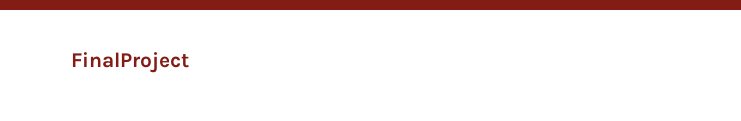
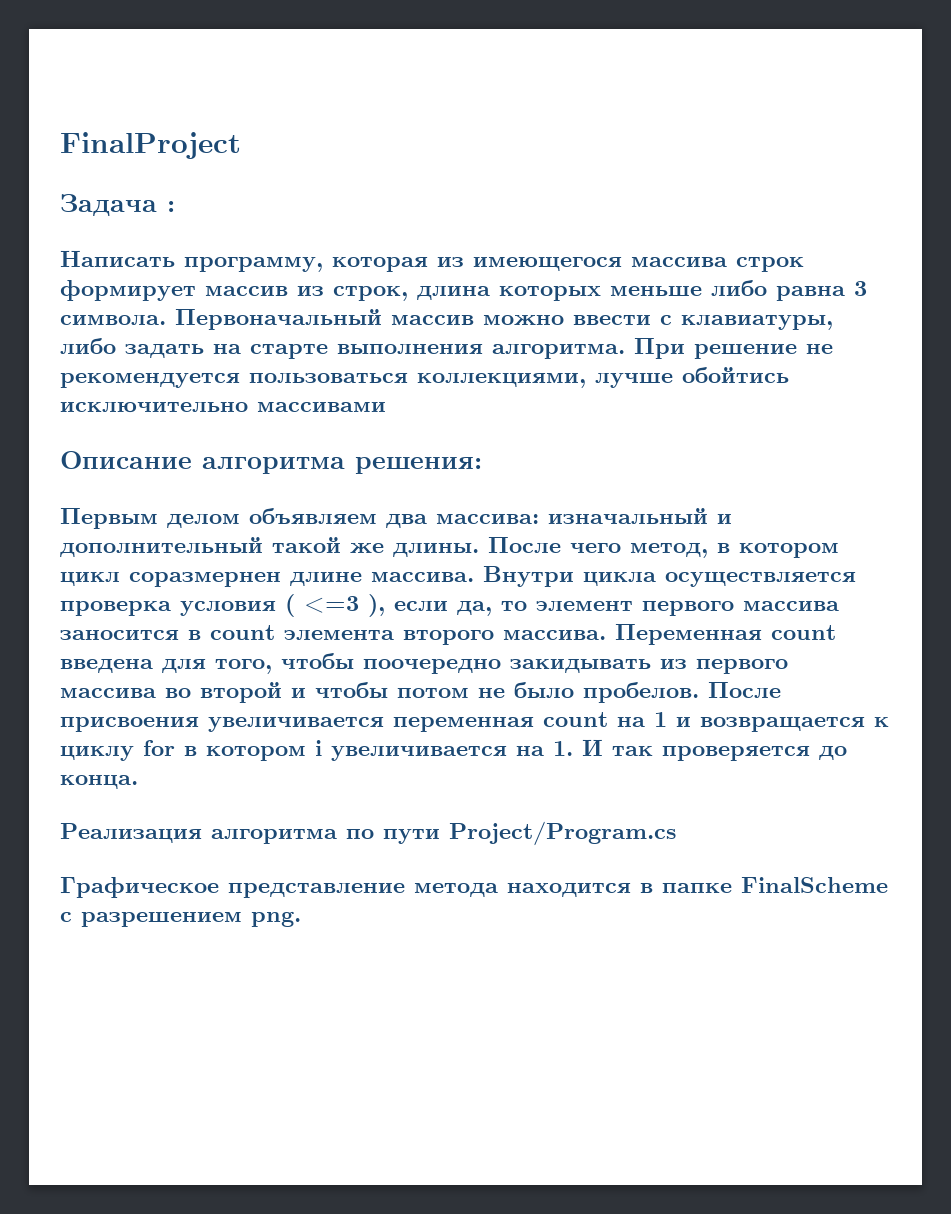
+ Задача :
+ Написать программу, которая из имеющегося массива строк формирует массив из строк, длина которых меньше либо равна 3 символа. Первоначальный массив можно ввести с клавиатуры, либо задать на старте выполнения алгоритма. При решение не рекомендуется пользоваться коллекциями, лучше обойтись исключительно массивами
+ Описание алгоритма решения:
+ Первым делом объявляем два массива: изначальный и дополнительный такой же длины. После чего метод, в котором цикл соразмернен длине массива. Внутри цикла осуществляется проверка условия ( <=3 ), если да, то элемент первого массива заносится в count элемента второго массива. Переменная count введена для того, чтобы поочередно закидывать из первого массива во второй и чтобы потом не было пробелов. После присвоения увеличивается переменная count на 1 и возвращается к циклу for в котором i увеличивается на 1. И так проверяется до конца.
+ Реализация алгоритма по пути Project/Program.cs
+ Графическое представление метода находится в папке FinalScheme с разрешением png.

